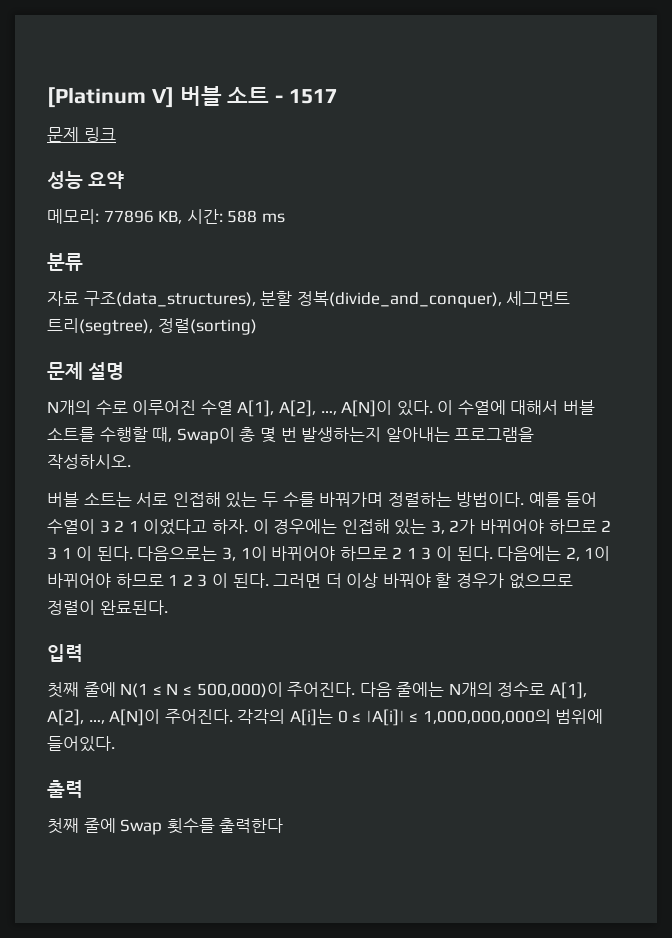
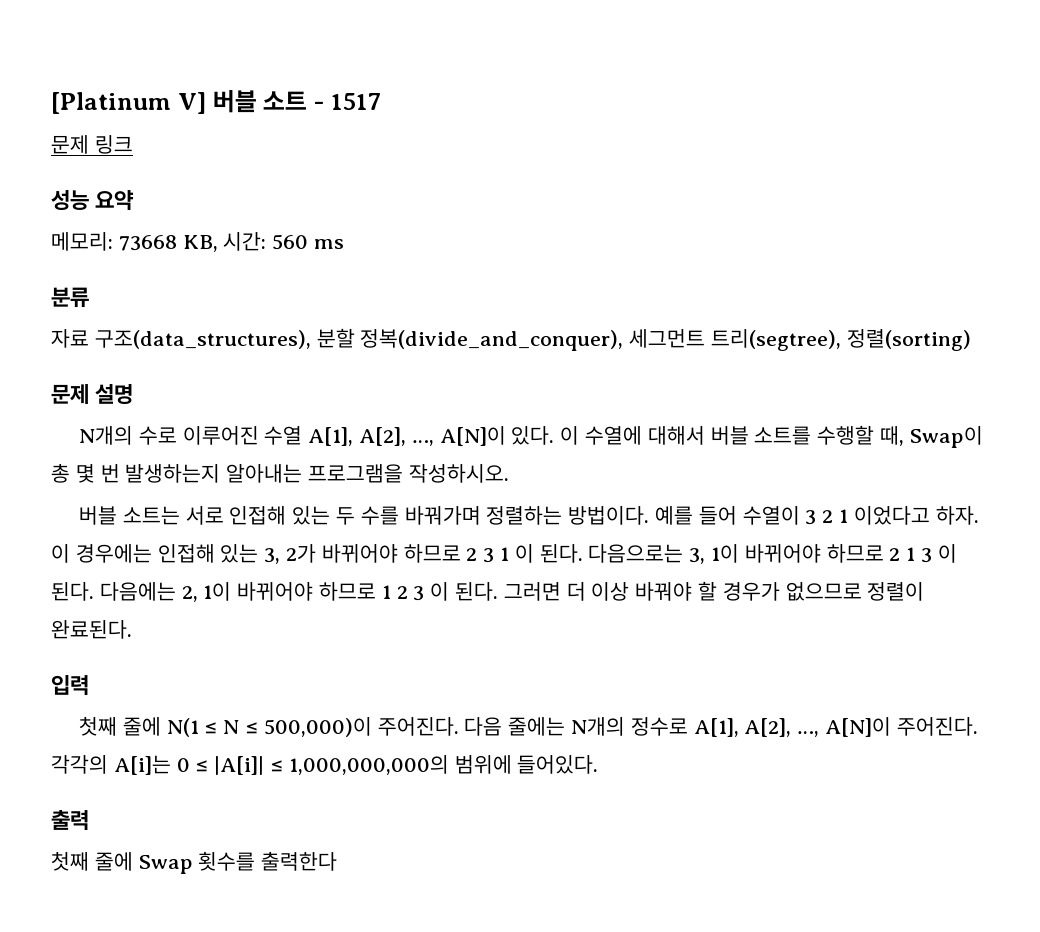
- 메모리: 77896 KB, 시간: 588 ms
+ 메모리: 73668 KB, 시간: 560 ms

